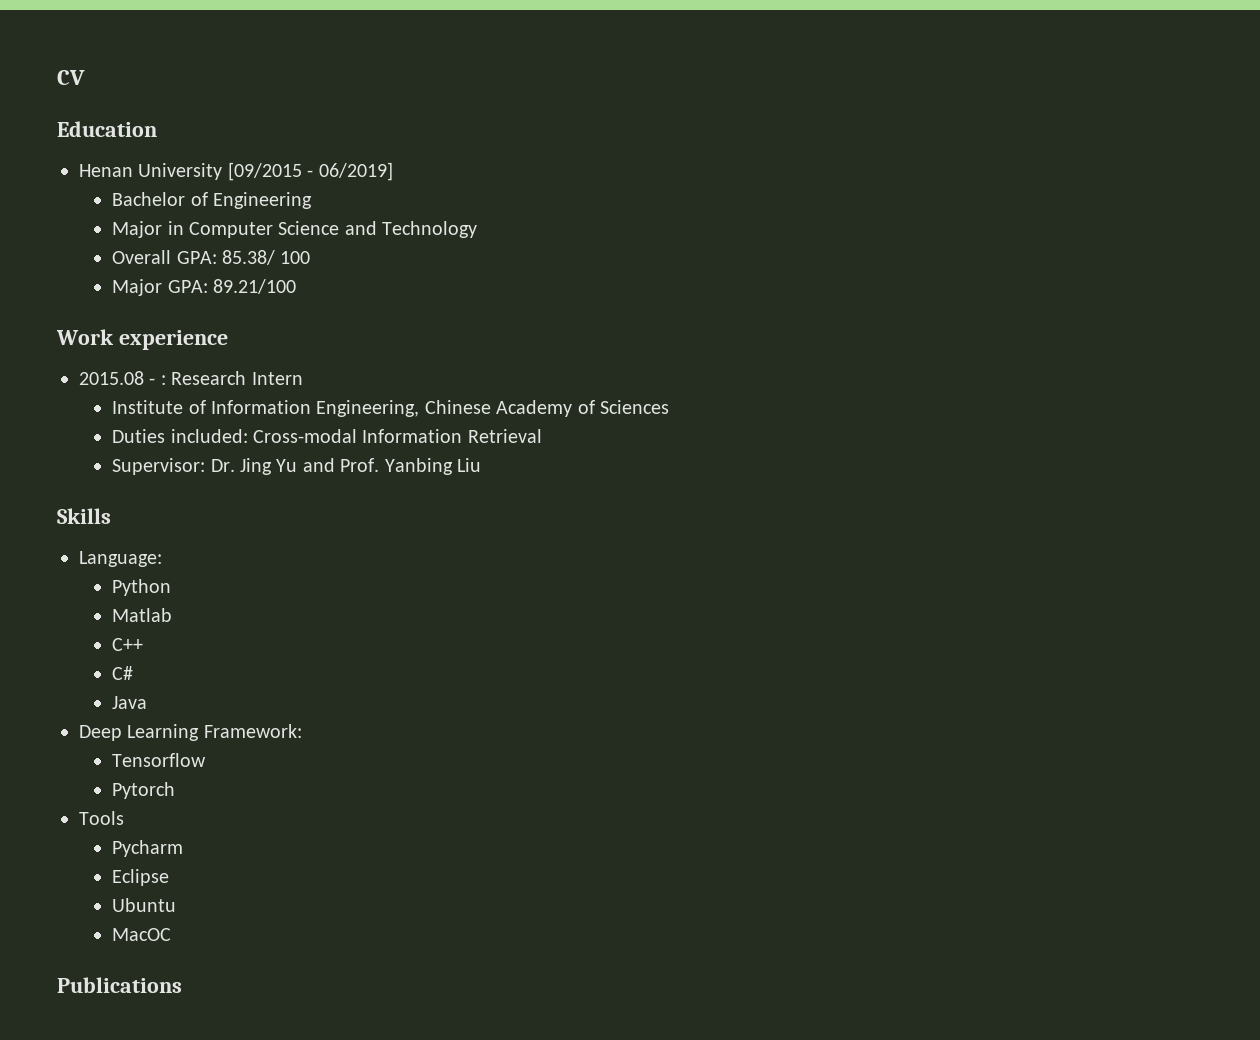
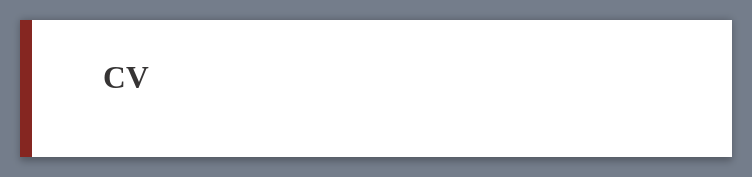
- Education
- Henan University [09/2015 - 06/2019]
- Bachelor of Engineering
- Major in Computer Science and Technology
- Overall GPA: 85.38/ 100
- Major GPA: 89.21/100
- Work experience
- 2015.08 - : Research Intern
- Institute of Information Engineering, Chinese Academy of Sciences
- Duties included: Cross-modal Information Retrieval
- Supervisor: Dr. Jing Yu and Prof. Yanbing Liu
- Skills
- Language:
- Python
- Matlab
- C++
- C#
- Java
- Deep Learning Framework:
- Tensorflow
- Pytorch
- Tools
- Pycharm
- Eclipse
- Ubuntu
- MacOC
- Publications

